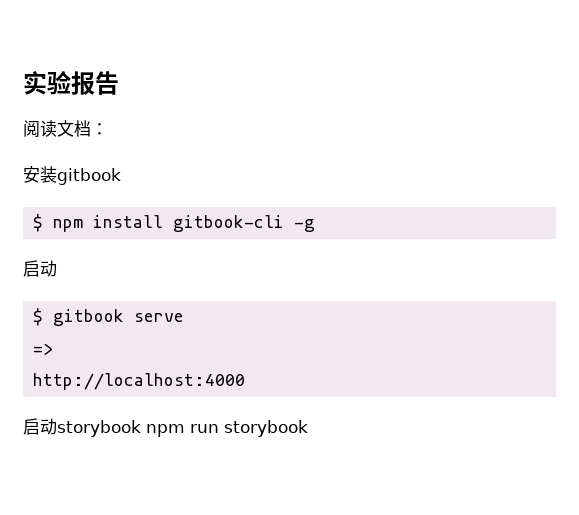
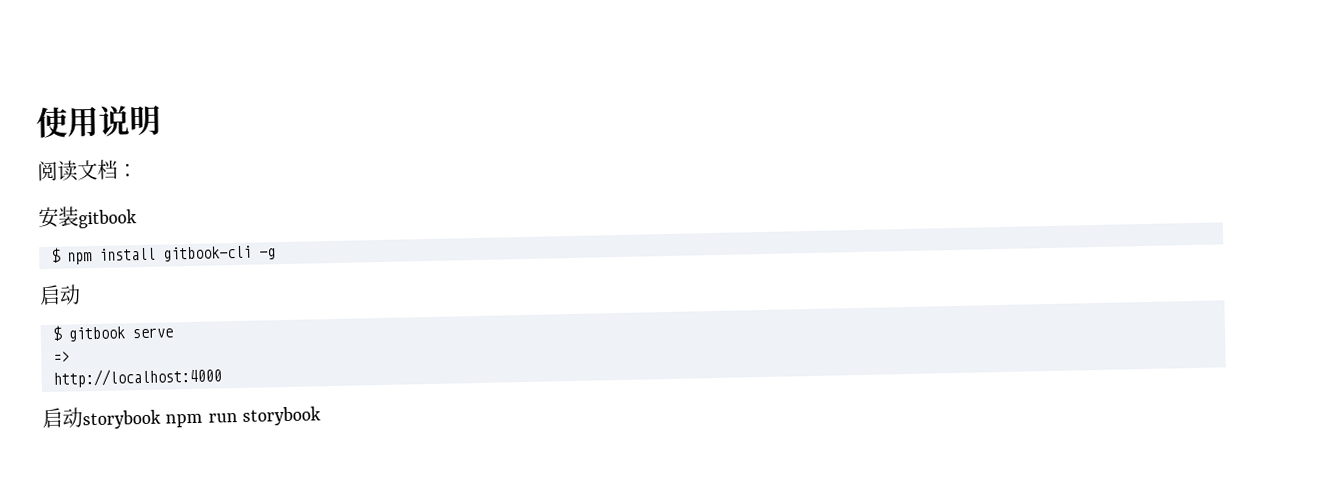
- 实验报告
+ 使用说明

